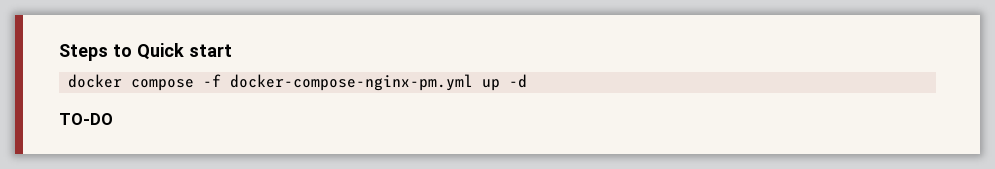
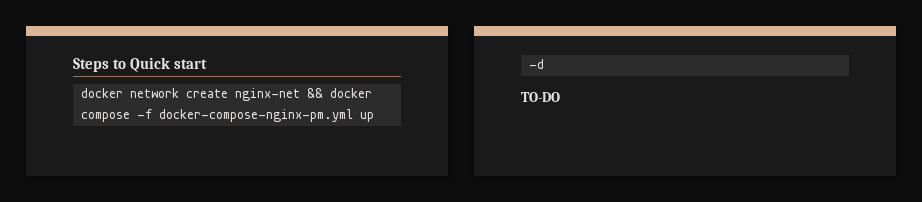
- docker compose -f docker-compose-nginx-pm.yml up -d
+ docker network create nginx-net && docker compose -f docker-compose-nginx-pm.yml up -d

